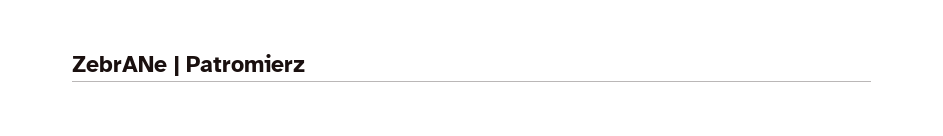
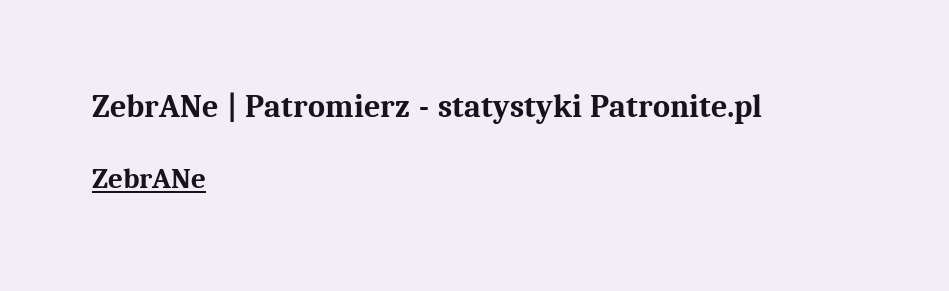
- ZebrANe | Patromierz
+ ZebrANe | Patromierz - statystyki Patronite.pl
+ ZebrANe

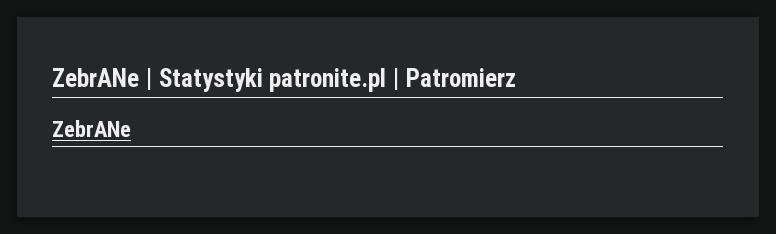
- ZebrANe | Patromierz - statystyki Patronite.pl
+ ZebrANe | Statystyki patronite.pl | Patromierz

